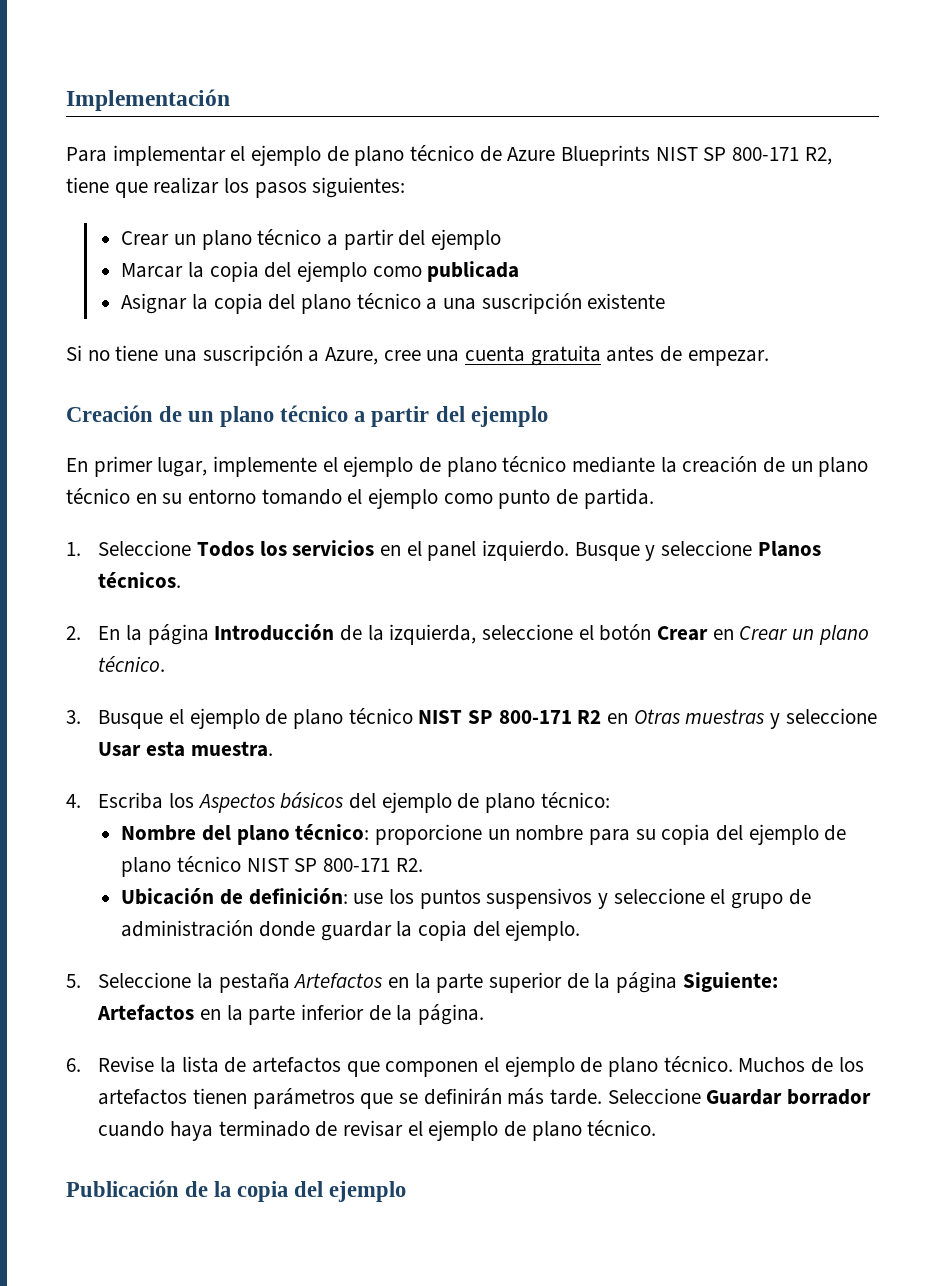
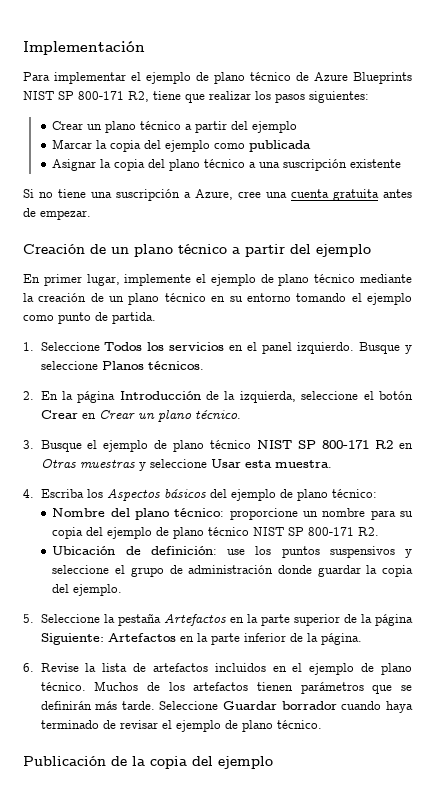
- 6. Revise la lista de artefactos que componen el ejemplo de plano técnico.
+ 6. Revise la lista de artefactos incluidos en el ejemplo de plano técnico.

